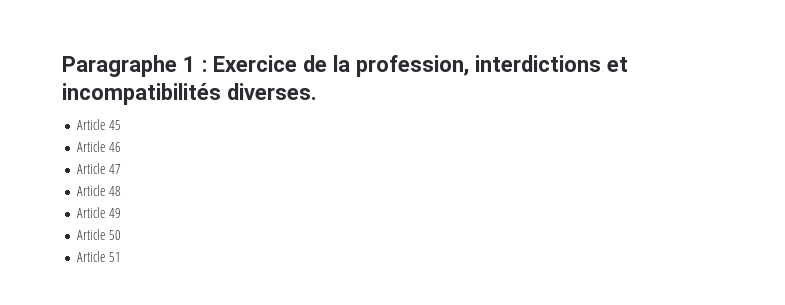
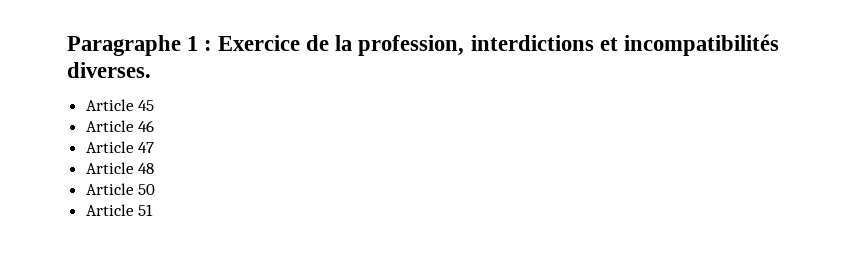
- Article 49

